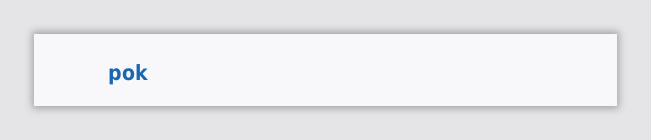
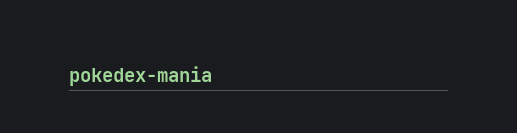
- pok
+ pokedex-mania

